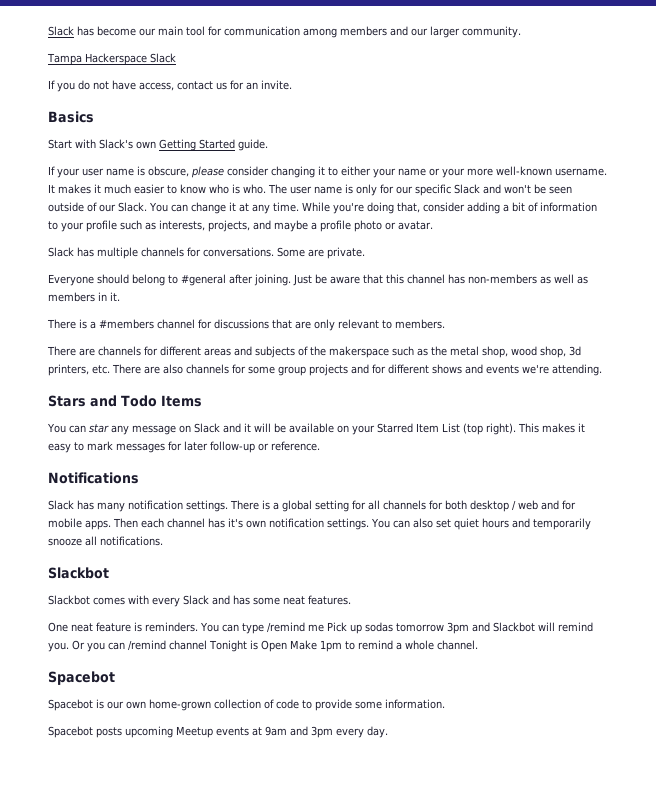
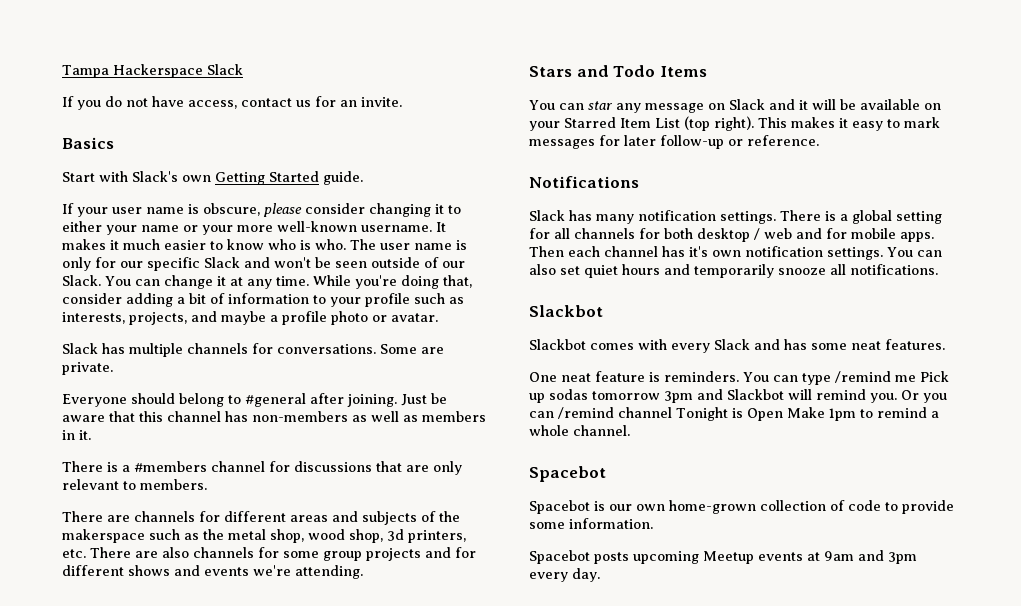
- Slack has become our main tool for communication among members and our larger community.

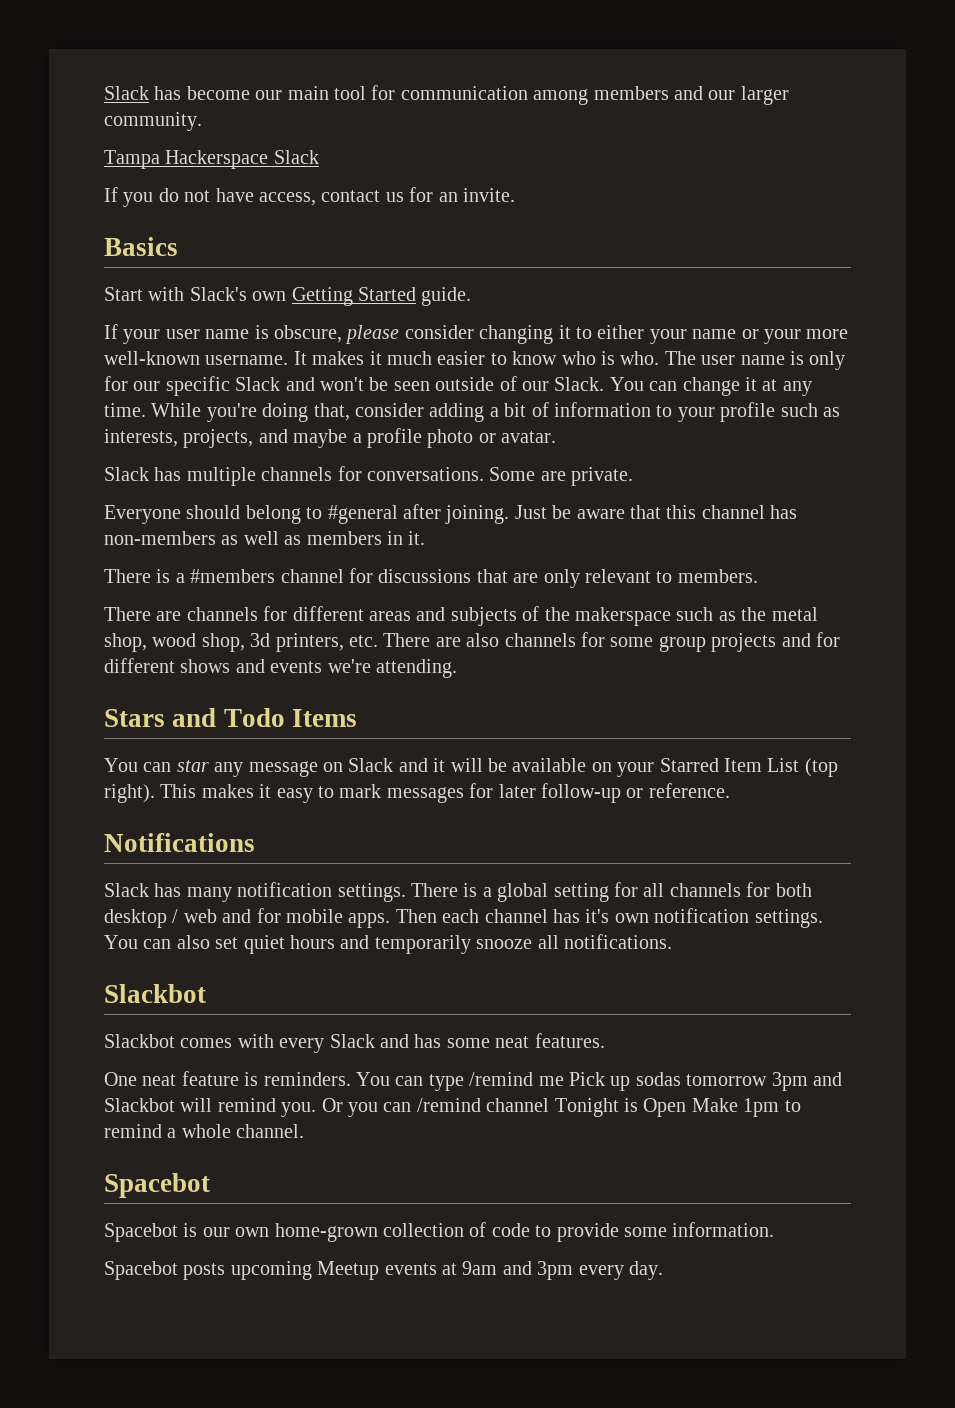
+ Slack has become our main tool for communication among members and our larger community.

